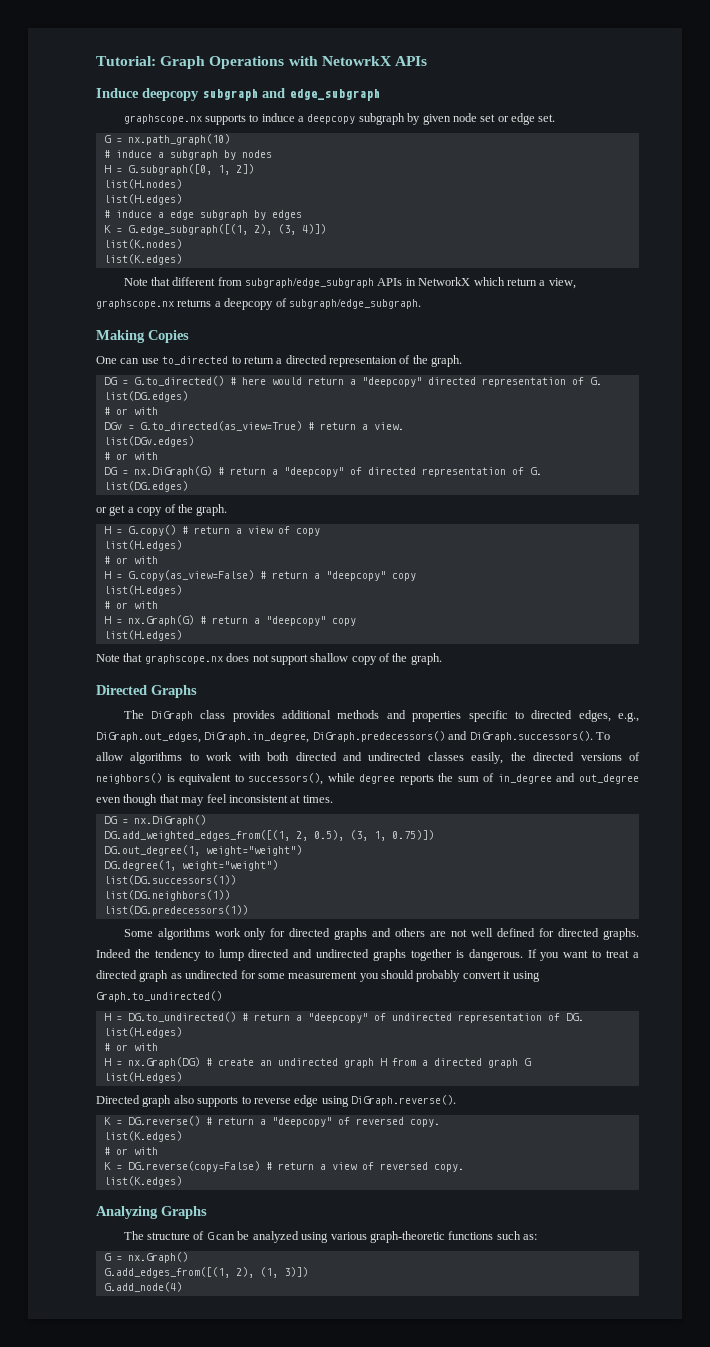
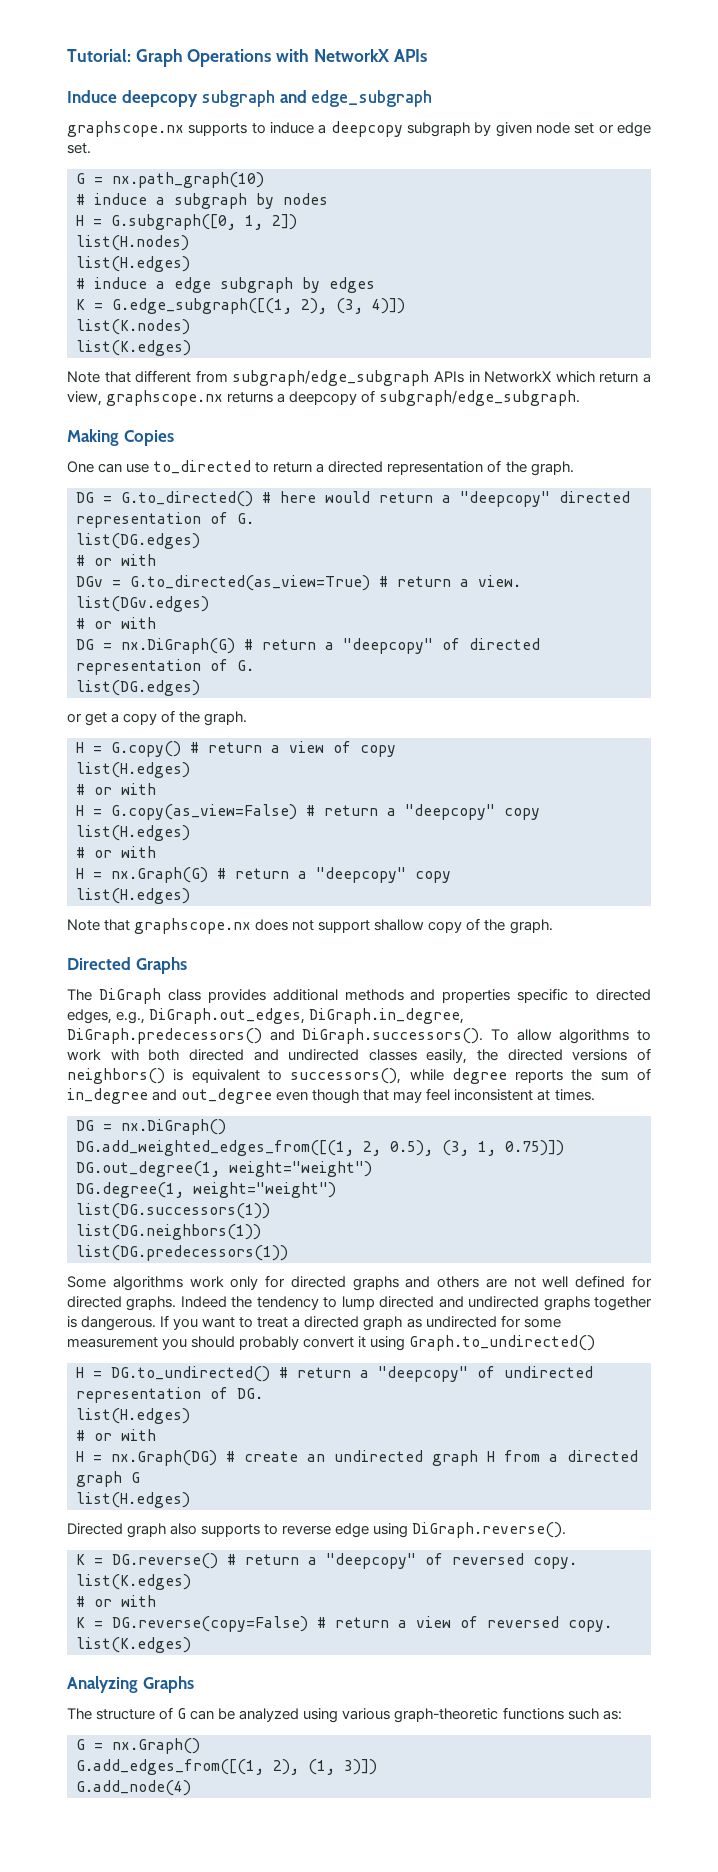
- Tutorial: Graph Operations with NetowrkX APIs
+ Tutorial: Graph Operations with NetworkX APIs
- One can use to_directed to return a directed representaion of the graph.
+ One can use to_directed to return a directed representation of the graph.

